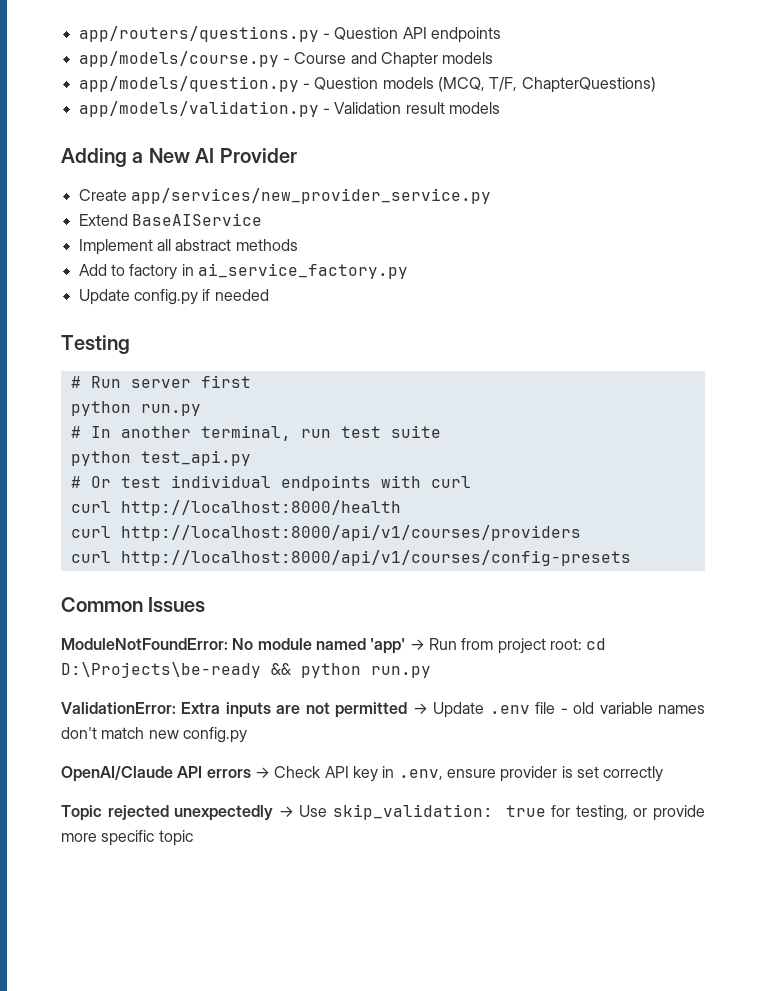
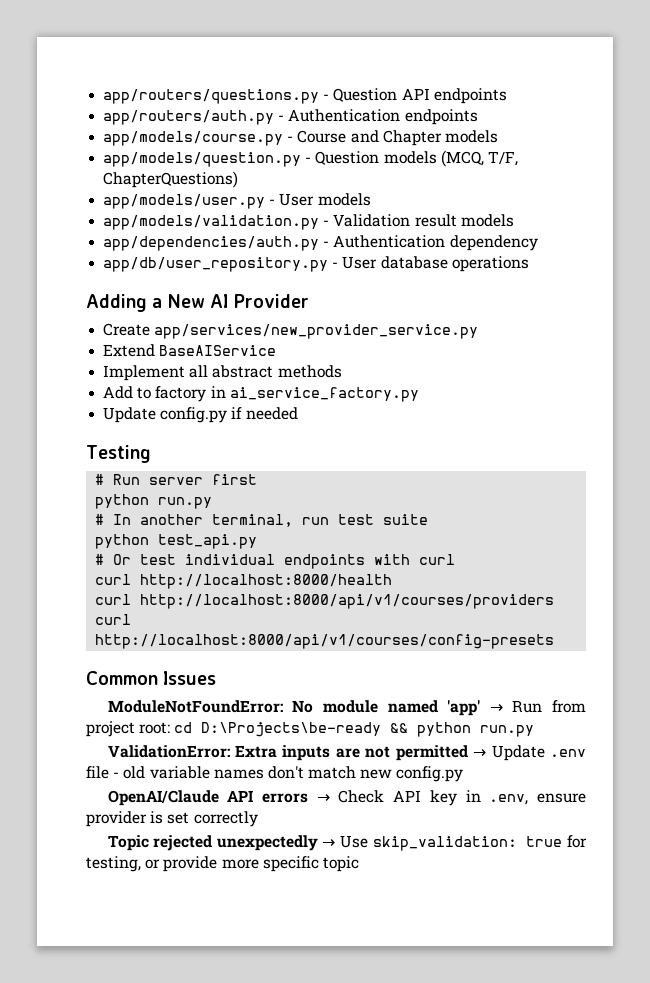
+ app/routers/auth.py - Authentication endpoints
+ app/models/user.py - User models
+ app/dependencies/auth.py - Authentication dependency
+ app/db/user_repository.py - User database operations

